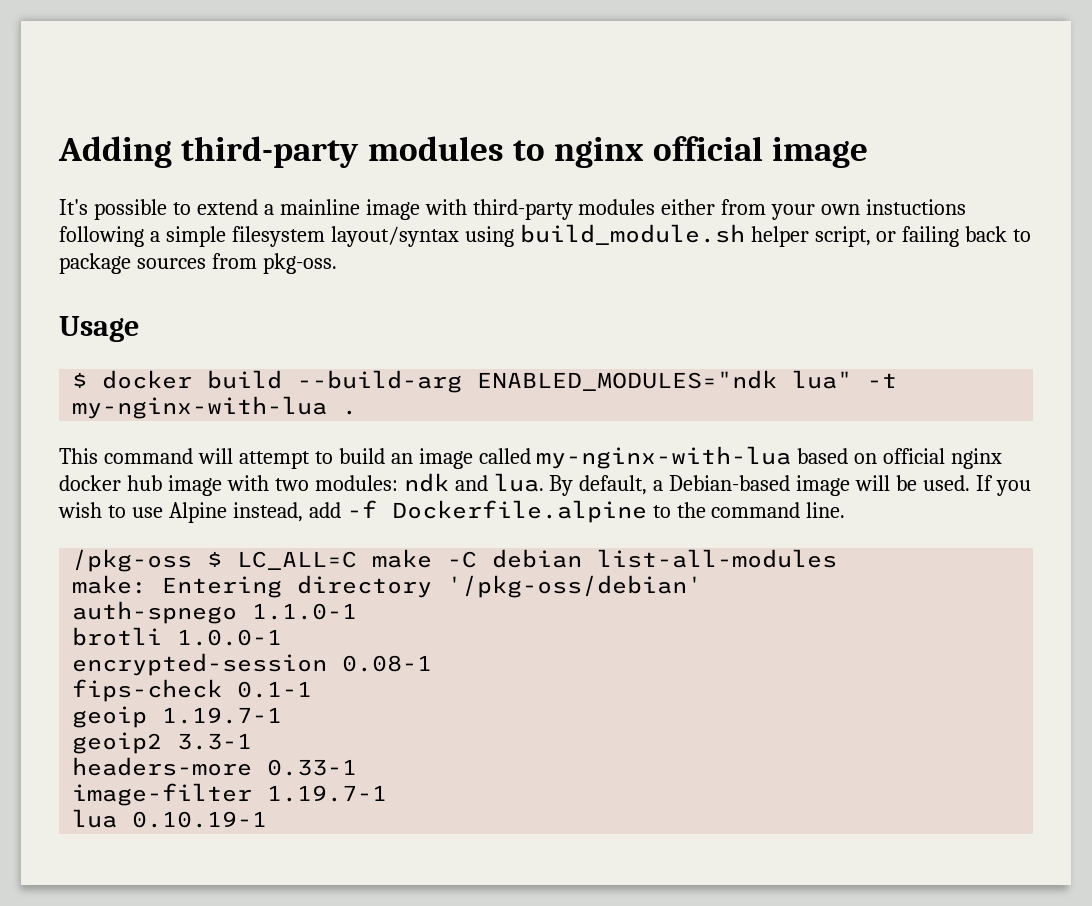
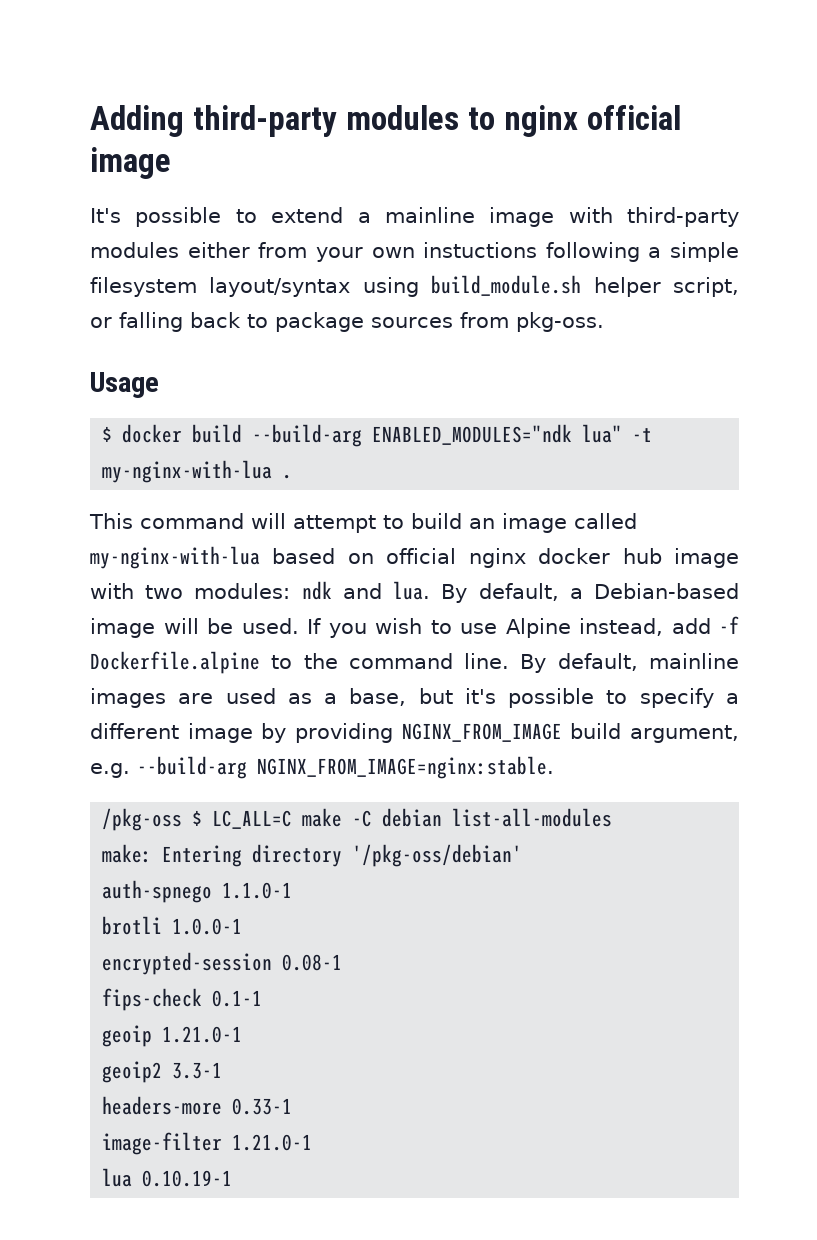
- It's possible to extend a mainline image with third-party modules either from your own instuctions following a simple filesystem layout/syntax using build_module.sh helper script, or failing back to package sources from pkg-oss.
+ It's possible to extend a mainline image with third-party modules either from your own instuctions following a simple filesystem layout/syntax using build_module.sh helper script, or falling back to package sources from pkg-oss.
+ By default, mainline images are used as a base, but it's possible to specify a different image by providing NGINX_FROM_IMAGE build argument, e.g. --build-arg NGINX_FROM_IMAGE=nginx:stable.
- geoip 1.19.7-1
+ geoip 1.21.0-1
- image-filter 1.19.7-1
+ image-filter 1.21.0-1

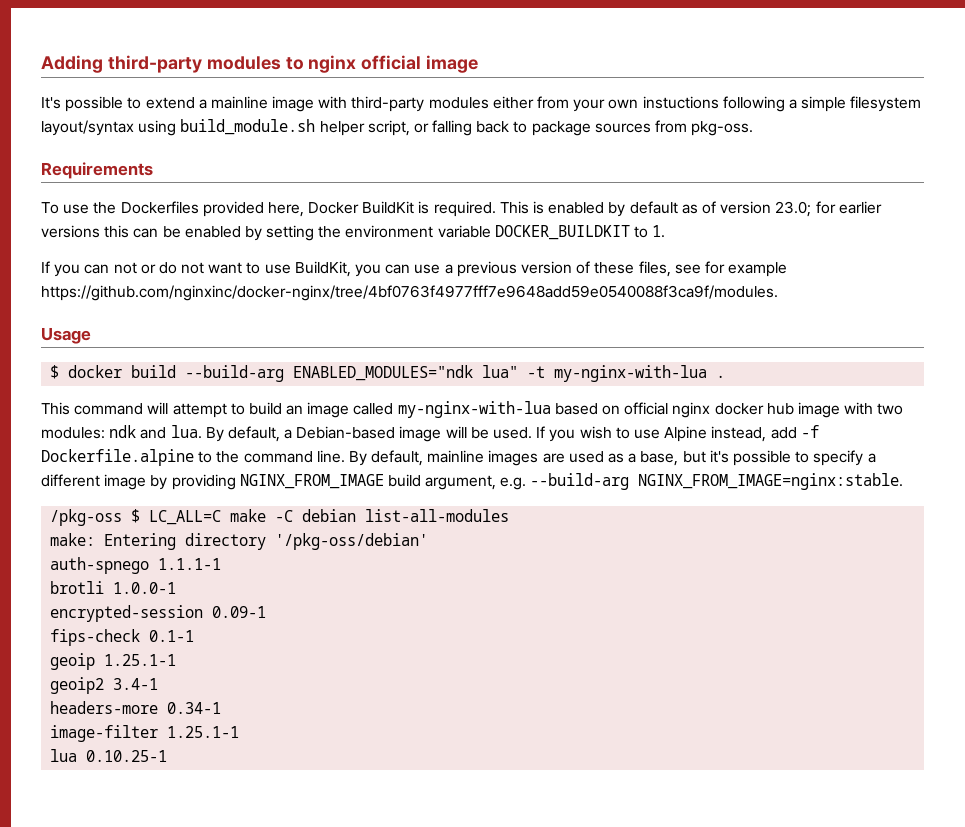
+ Requirements
+ To use the Dockerfiles provided here, Docker BuildKit is required. This is enabled by default as of version 23.0; for earlier versions this can be enabled by setting the environment variable DOCKER_BUILDKIT to 1.
+ If you can not or do not want to use BuildKit, you can use a previous version of these files, see for example https://github.com/nginxinc/docker-nginx/tree/4bf0763f4977fff7e9648add59e0540088f3ca9f/modules.
- auth-spnego 1.1.0-1
+ auth-spnego 1.1.1-1
- encrypted-session 0.08-1
+ encrypted-session 0.09-1
- geoip 1.21.0-1
+ geoip 1.25.1-1
- geoip2 3.3-1
+ geoip2 3.4-1
- headers-more 0.33-1
+ headers-more 0.34-1
- image-filter 1.21.0-1
+ image-filter 1.25.1-1
- lua 0.10.19-1
+ lua 0.10.25-1

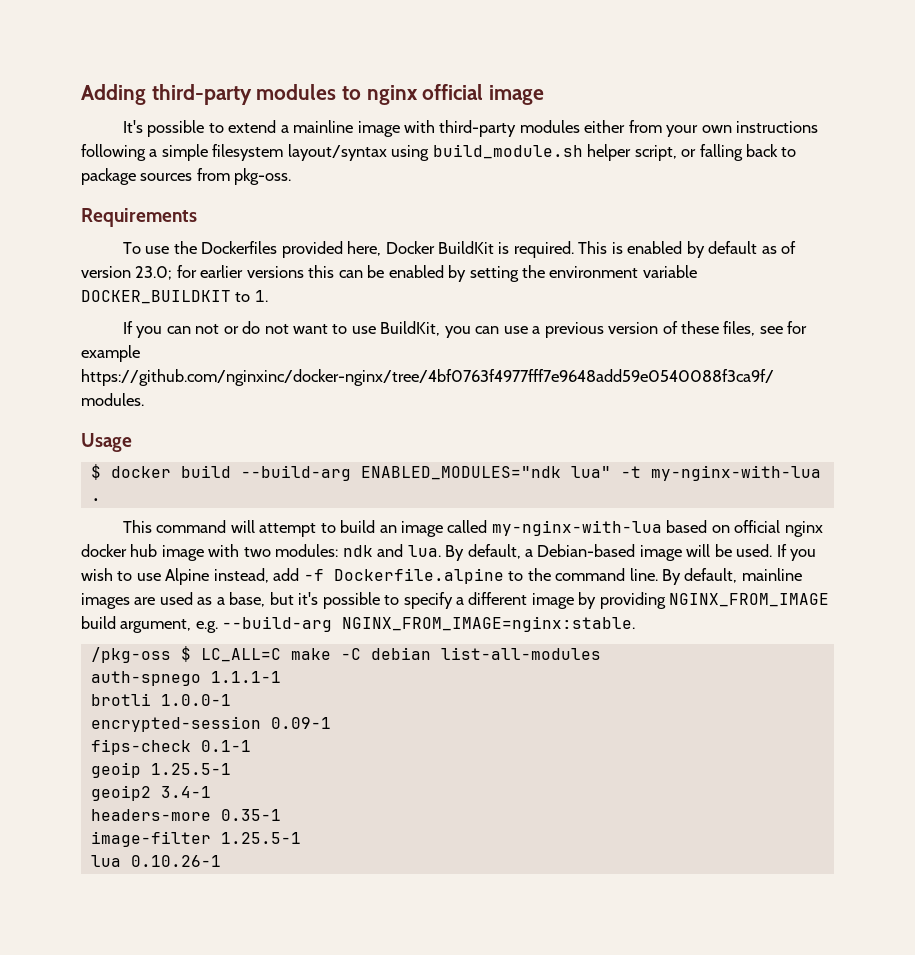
- It's possible to extend a mainline image with third-party modules either from your own instuctions following a simple filesystem layout/syntax using build_module.sh helper script, or falling back to package sources from pkg-oss.
+ It's possible to extend a mainline image with third-party modules either from your own instructions following a simple filesystem layout/syntax using build_module.sh helper script, or falling back to package sources from pkg-oss.
- make: Entering directory '/pkg-oss/debian'
- geoip 1.25.1-1
+ geoip 1.25.5-1
- headers-more 0.34-1
+ headers-more 0.35-1
- image-filter 1.25.1-1
+ image-filter 1.25.5-1
- lua 0.10.25-1
+ lua 0.10.26-1

